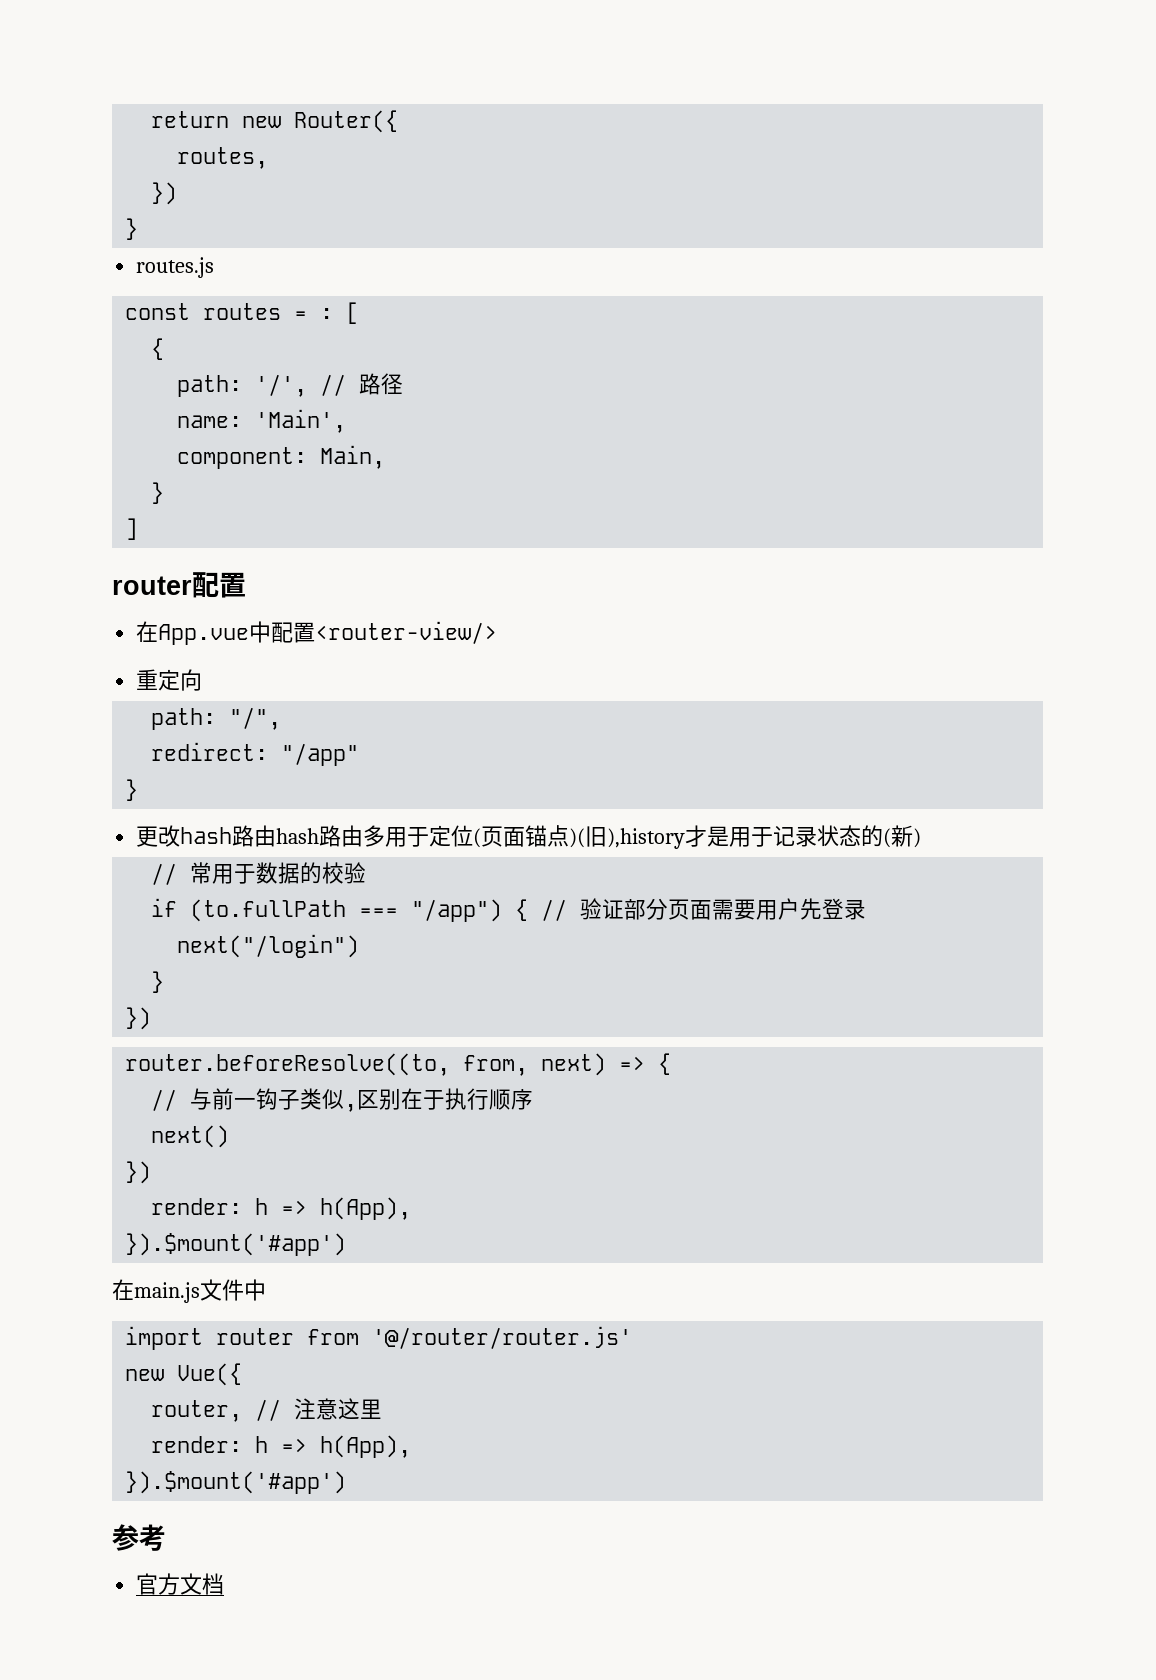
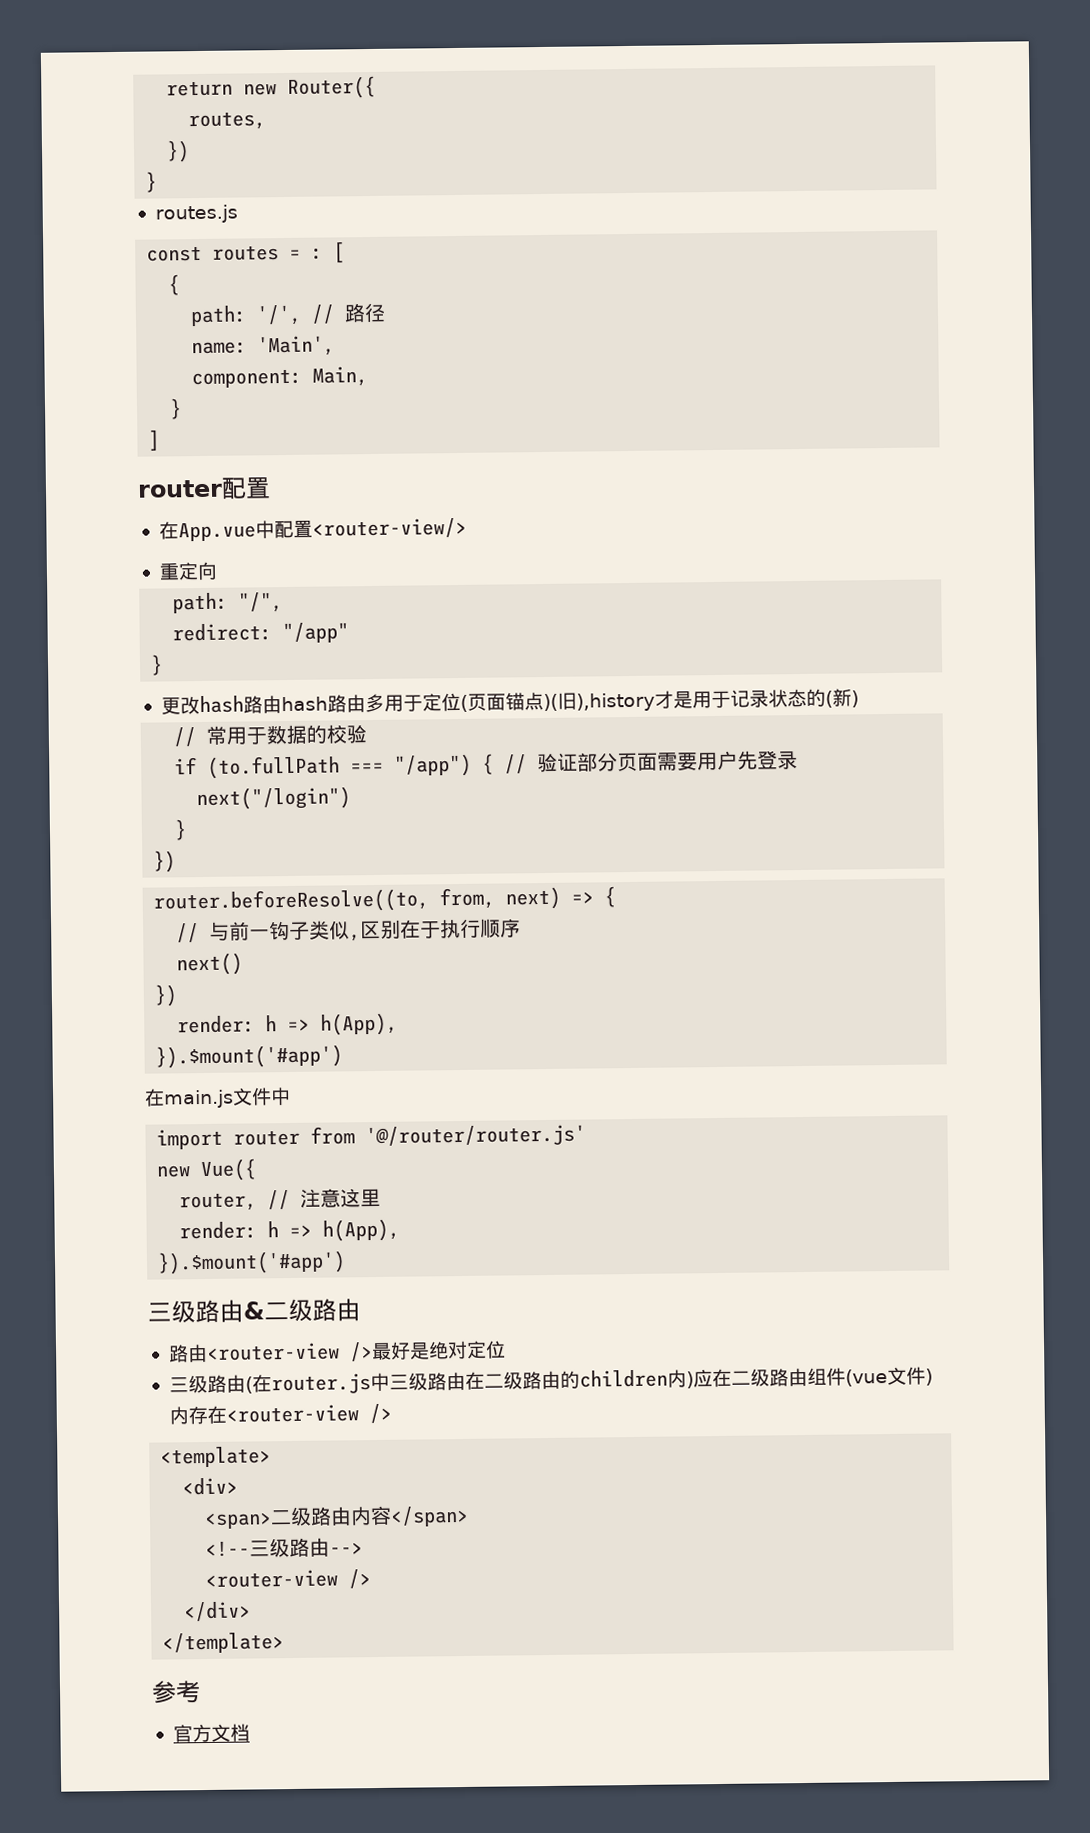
+ 三级路由&二级路由
+ 路由<router-view />最好是绝对定位
+ 三级路由(在router.js中三级路由在二级路由的children内)应在二级路由组件(vue文件)内存在<router-view />
+ <template>
+ <div>
+ <span>二级路由内容</span>
+ <!--三级路由-->
+ <router-view />
+ </div>
+ </template>

